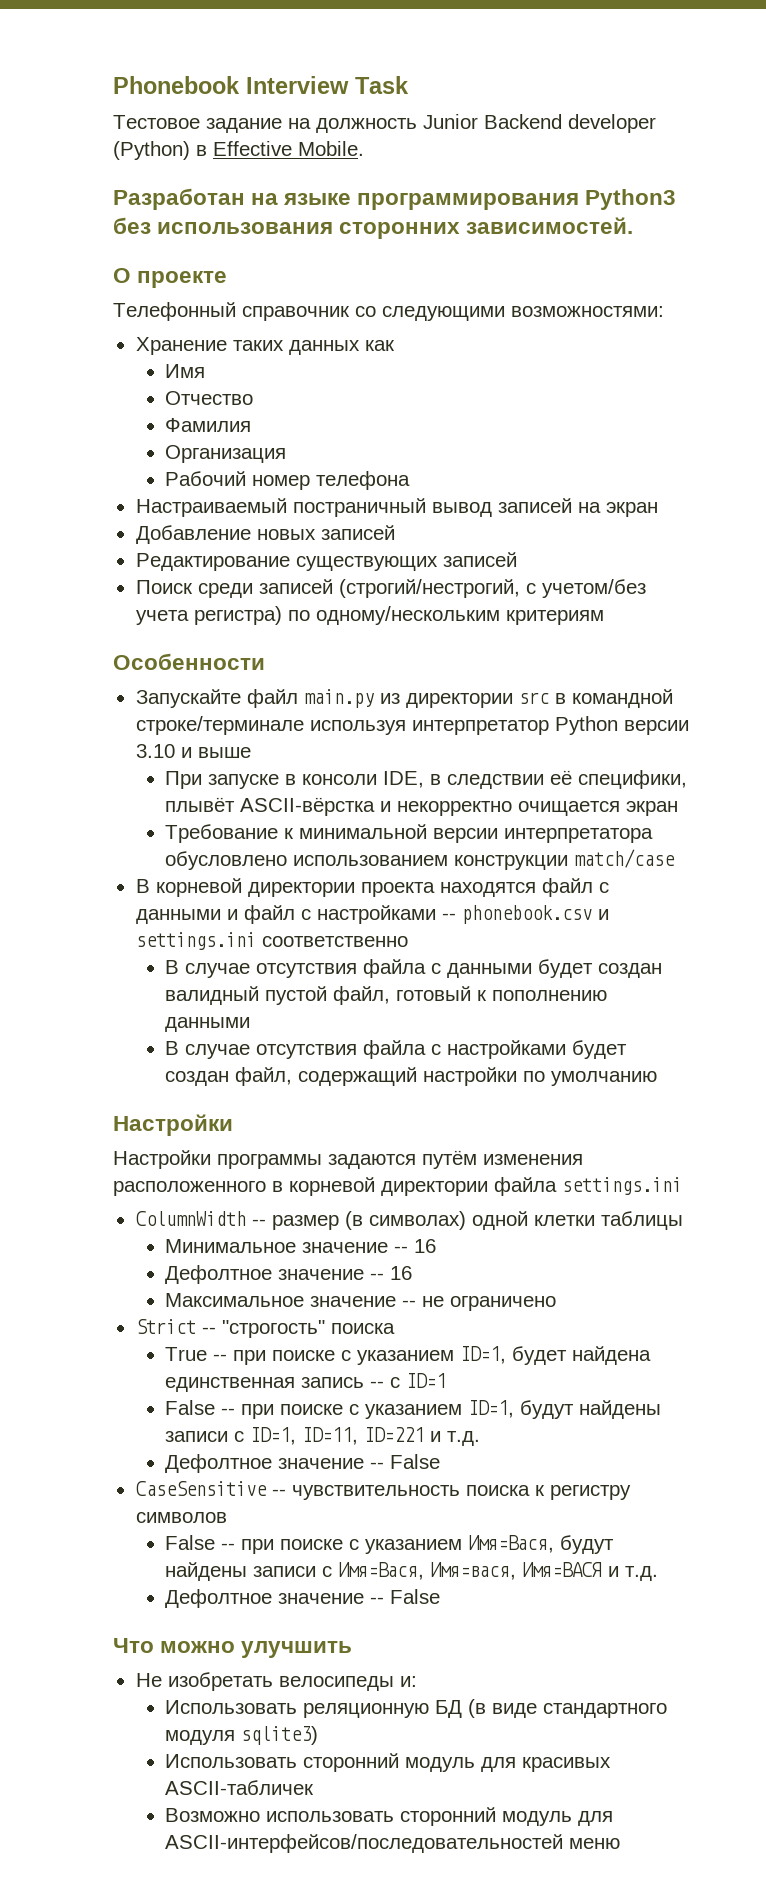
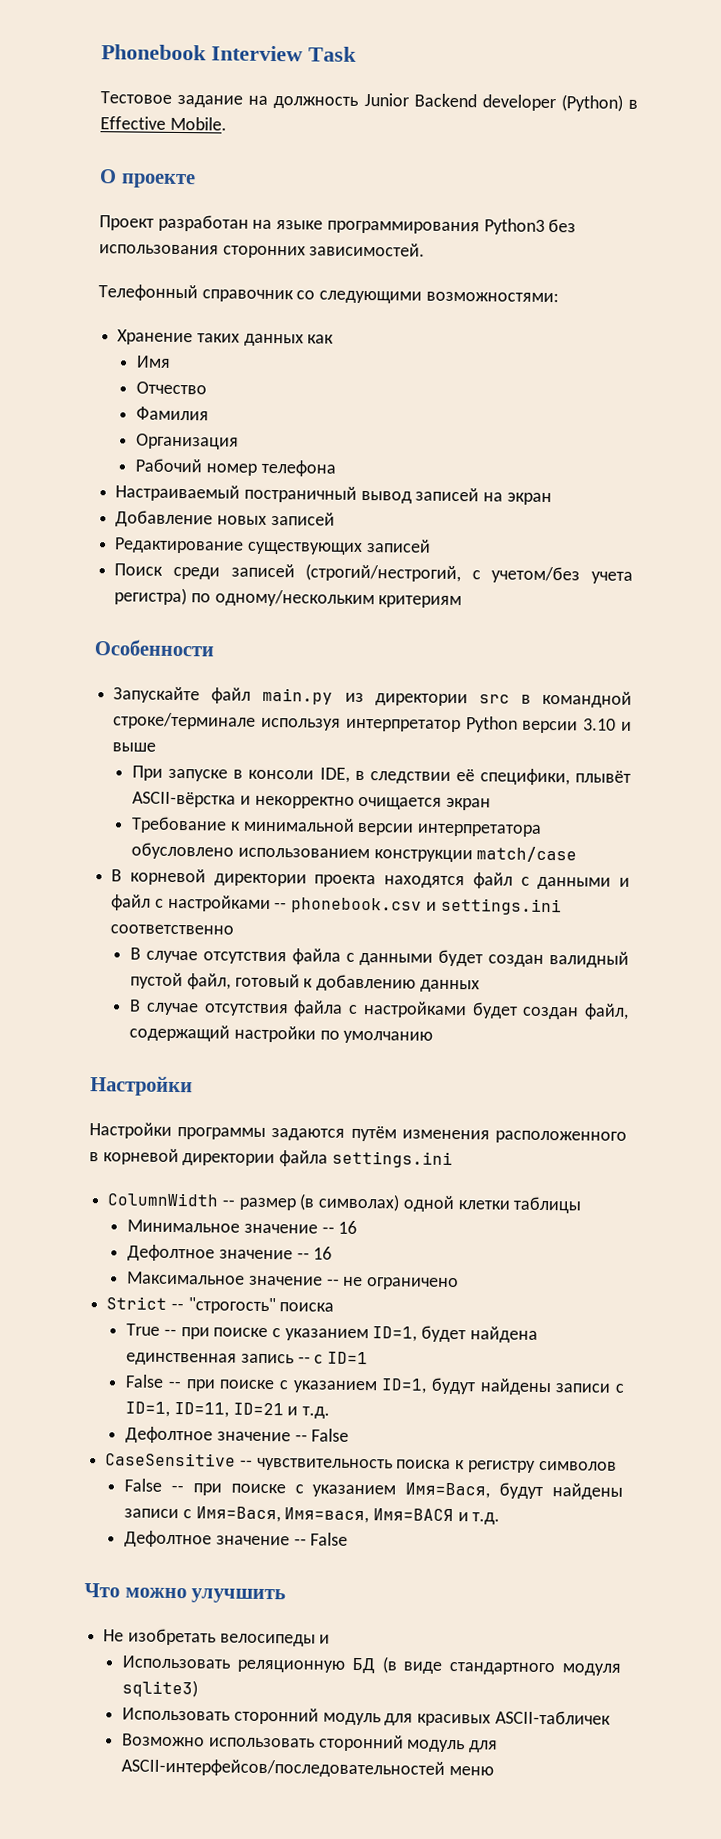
- Разработан на языке программирования Python3 без использования сторонних зависимостей.
+ О проекте
+ Проект разработан на языке программирования Python3 без использования сторонних зависимостей.
- О проекте
- В случае отсутствия файла с данными будет создан валидный пустой файл, готовый к пополнению данными
+ В случае отсутствия файла с данными будет создан валидный пустой файл, готовый к добавлению данных
- False -- при поиске c указанием ID=1, будут найдены записи с ID=1, ID=11, ID=221 и т.д.
+ False -- при поиске c указанием ID=1, будут найдены записи с ID=1, ID=11, ID=21 и т.д.
- Не изобретать велосипеды и:
+ Не изобретать велосипеды и

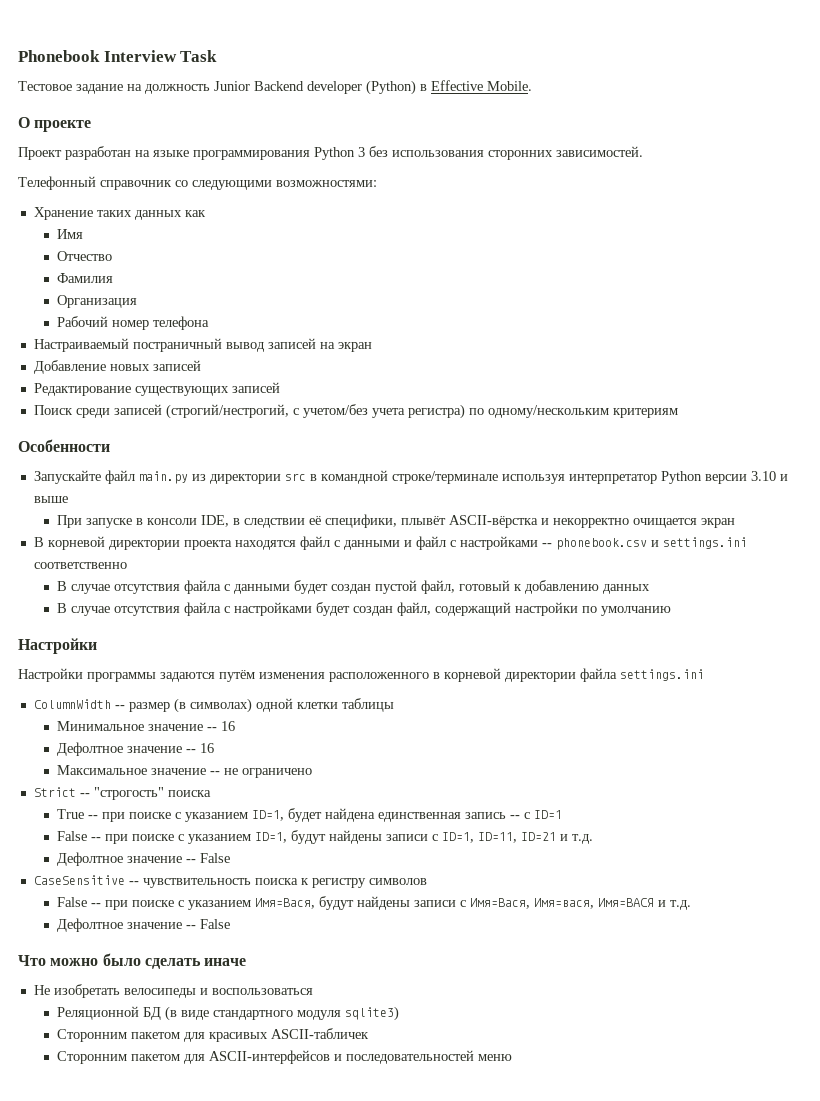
- Проект разработан на языке программирования Python3 без использования сторонних зависимостей.
+ Проект разработан на языке программирования Python 3 без использования сторонних зависимостей.
- Требование к минимальной версии интерпретатора обусловлено использованием конструкции match/case
- В случае отсутствия файла с данными будет создан валидный пустой файл, готовый к добавлению данных
+ В случае отсутствия файла с данными будет создан пустой файл, готовый к добавлению данных
- Что можно улучшить
+ Что можно было сделать иначе
- Не изобретать велосипеды и
- Использовать реляционную БД (в виде стандартного модуля sqlite3)
+ Не изобретать велосипеды и воспользоваться
+ Реляционной БД (в виде стандартного модуля sqlite3)
- Использовать сторонний модуль для красивых ASCII-табличек
+ Сторонним пакетом для красивых ASCII-табличек
- Возможно использовать сторонний модуль для ASCII-интерфейсов/последовательностей меню
+ Сторонним пакетом для ASCII-интерфейсов и последовательностей меню

